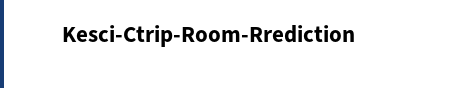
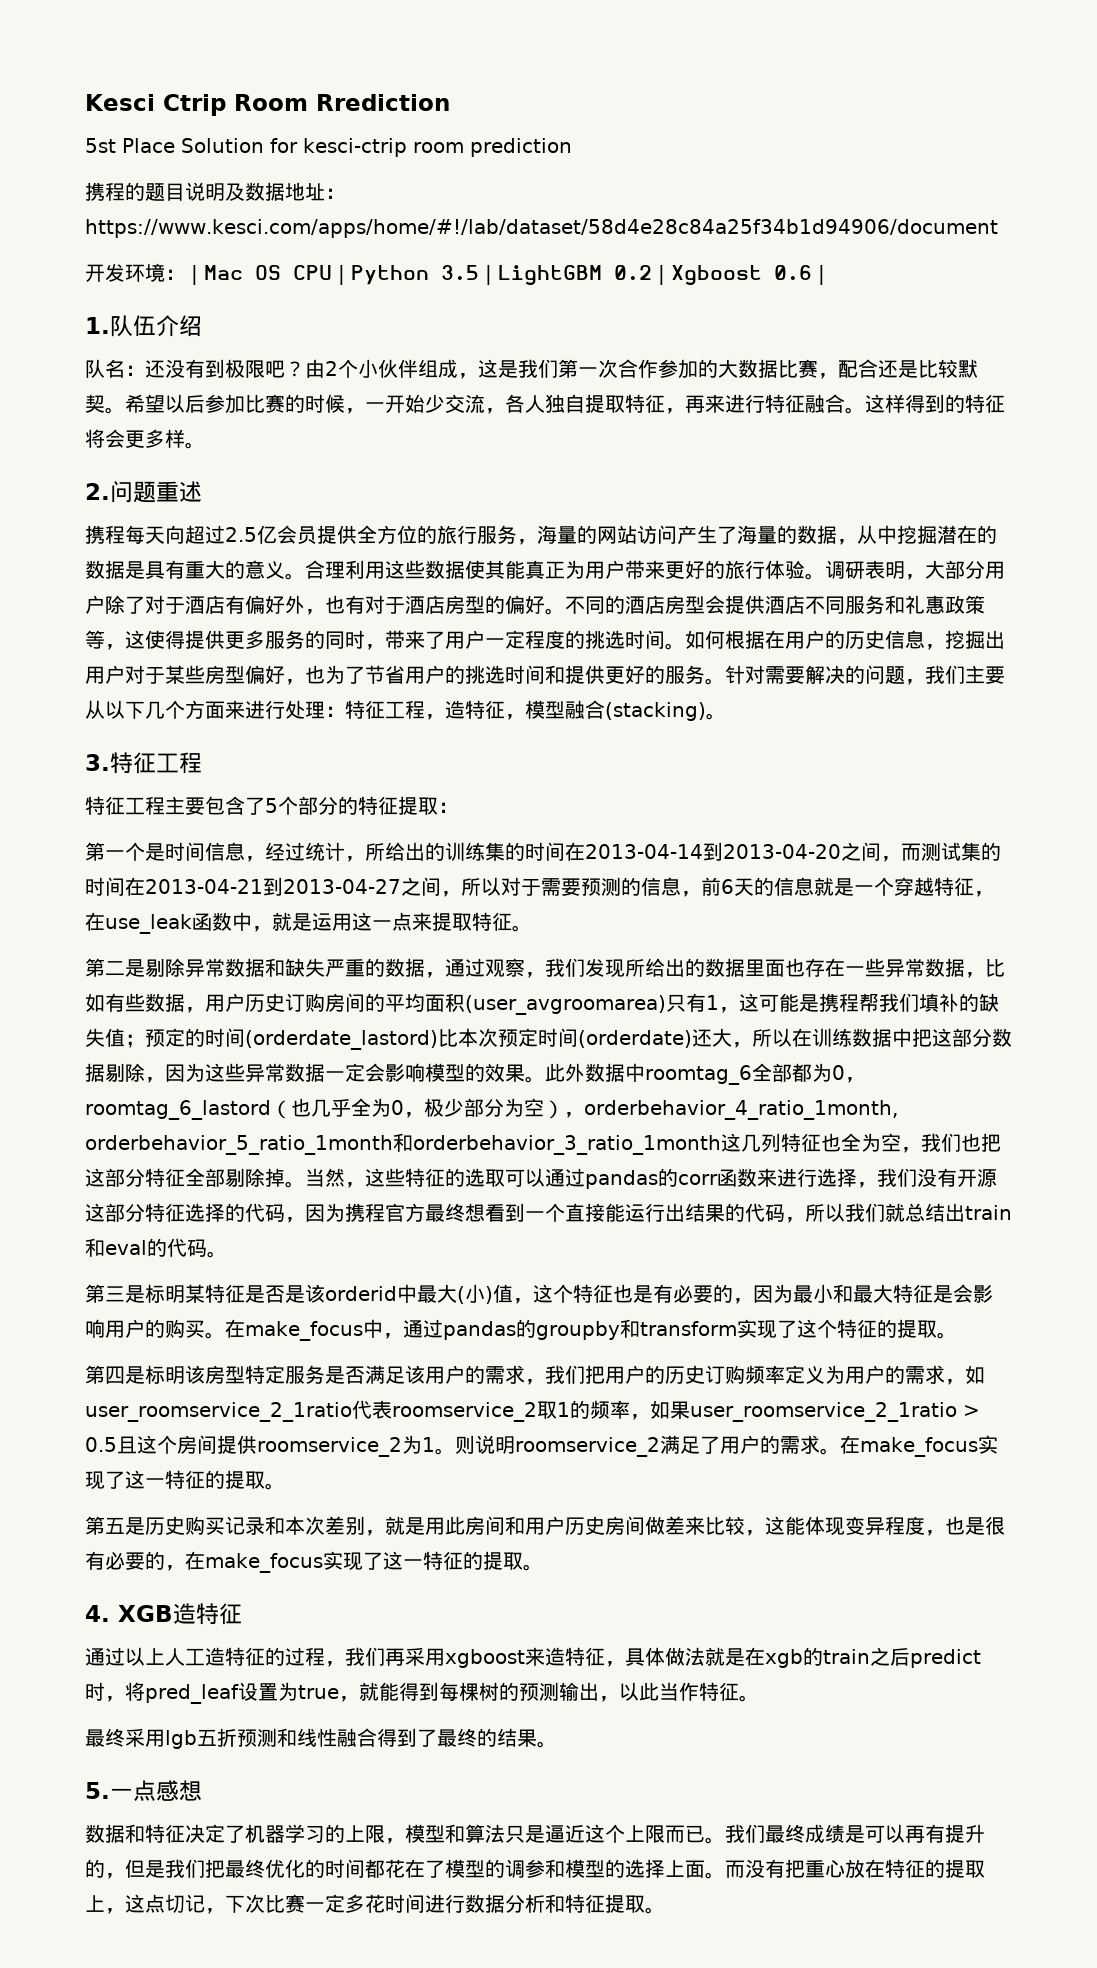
- Kesci-Ctrip-Room-Rrediction
+ Kesci Ctrip Room Rrediction
+ 5st Place Solution for kesci-ctrip room prediction
+ 携程的题目说明及数据地址：https://www.kesci.com/apps/home/#!/lab/dataset/58d4e28c84a25f34b1d94906/document
+ 开发环境： | Mac OS CPU | Python 3.5 | LightGBM 0.2 | Xgboost 0.6 |
+ 1.队伍介绍
+ 队名：还没有到极限吧？由2个小伙伴组成，这是我们第一次合作参加的大数据比赛，配合还是比较默契。希望以后参加比赛的时候，一开始少交流，各人独自提取特征，再来进行特征融合。这样得到的特征将会更多样。
+ 2.问题重述
+ 携程每天向超过2.5亿会员提供全方位的旅行服务，海量的网站访问产生了海量的数据，从中挖掘潜在的数据是具有重大的意义。合理利用这些数据使其能真正为用户带来更好的旅行体验。调研表明，大部分用户除了对于酒店有偏好外，也有对于酒店房型的偏好。不同的酒店房型会提供酒店不同服务和礼惠政策等，这使得提供更多服务的同时，带来了用户一定程度的挑选时间。如何根据在用户的历史信息，挖掘出用户对于某些房型偏好，也为了节省用户的挑选时间和提供更好的服务。针对需要解决的问题，我们主要从以下几个方面来进行处理：特征工程，造特征，模型融合(stacking)。
+ 3.特征工程
+ 特征工程主要包含了5个部分的特征提取：
+ 第一个是时间信息，经过统计，所给出的训练集的时间在2013-04-14到2013-04-20之间，而测试集的时间在2013-04-21到2013-04-27之间，所以对于需要预测的信息，前6天的信息就是一个穿越特征，在use_leak函数中，就是运用这一点来提取特征。
+ 第二是剔除异常数据和缺失严重的数据，通过观察，我们发现所给出的数据里面也存在一些异常数据，比如有些数据，用户历史订购房间的平均面积(user_avgroomarea)只有1，这可能是携程帮我们填补的缺失值；预定的时间(orderdate_lastord)比本次预定时间(orderdate)还大，所以在训练数据中把这部分数据剔除，因为这些异常数据一定会影响模型的效果。此外数据中roomtag_6全部都为0，roomtag_6_lastord（也几乎全为0，极少部分为空），orderbehavior_4_ratio_1month, orderbehavior_5_ratio_1month和orderbehavior_3_ratio_1month这几列特征也全为空，我们也把这部分特征全部剔除掉。当然，这些特征的选取可以通过pandas的corr函数来进行选择，我们没有开源这部分特征选择的代码，因为携程官方最终想看到一个直接能运行出结果的代码，所以我们就总结出train和eval的代码。
+ 第三是标明某特征是否是该orderid中最大(小)值，这个特征也是有必要的，因为最小和最大特征是会影响用户的购买。在make_focus中，通过pandas的groupby和transform实现了这个特征的提取。
+ 第四是标明该房型特定服务是否满足该用户的需求，我们把用户的历史订购频率定义为用户的需求，如user_roomservice_2_1ratio代表roomservice_2取1的频率，如果user_roomservice_2_1ratio > 0.5且这个房间提供roomservice_2为1。则说明roomservice_2满足了用户的需求。在make_focus实现了这一特征的提取。
+ 第五是历史购买记录和本次差别，就是用此房间和用户历史房间做差来比较，这能体现变异程度，也是很有必要的，在make_focus实现了这一特征的提取。
+ 4. XGB造特征
+ 通过以上人工造特征的过程，我们再采用xgboost来造特征，具体做法就是在xgb的train之后predict时，将pred_leaf设置为true，就能得到每棵树的预测输出，以此当作特征。
+ 最终采用lgb五折预测和线性融合得到了最终的结果。
+ 5.一点感想
+ 数据和特征决定了机器学习的上限，模型和算法只是逼近这个上限而已。我们最终成绩是可以再有提升的，但是我们把最终优化的时间都花在了模型的调参和模型的选择上面。而没有把重心放在特征的提取上，这点切记，下次比赛一定多花时间进行数据分析和特征提取。

